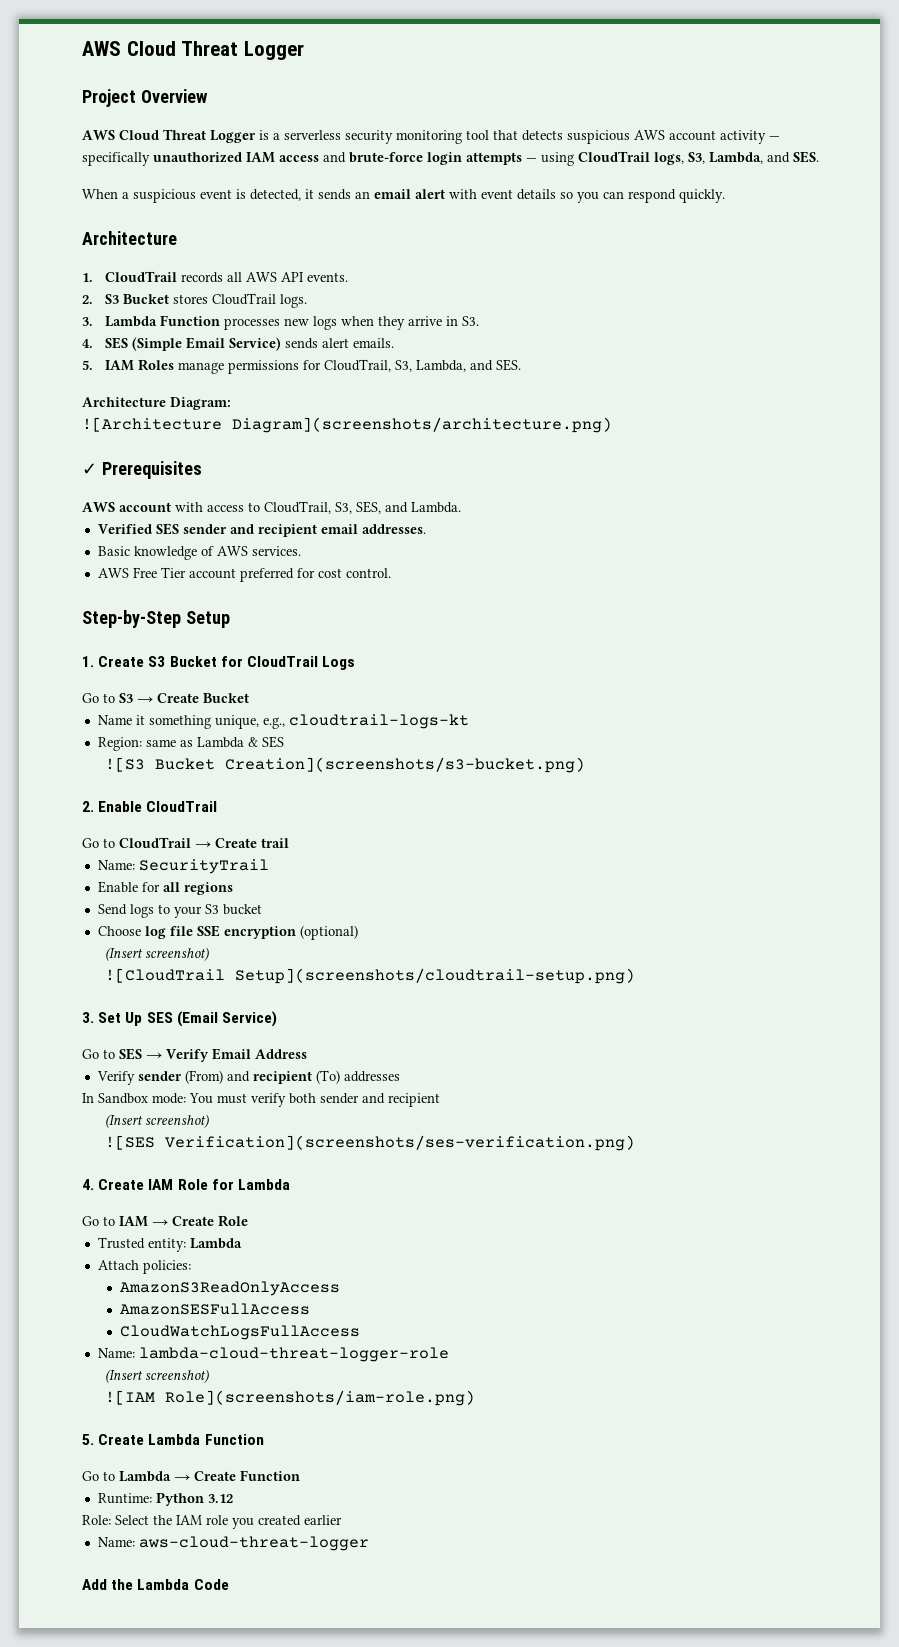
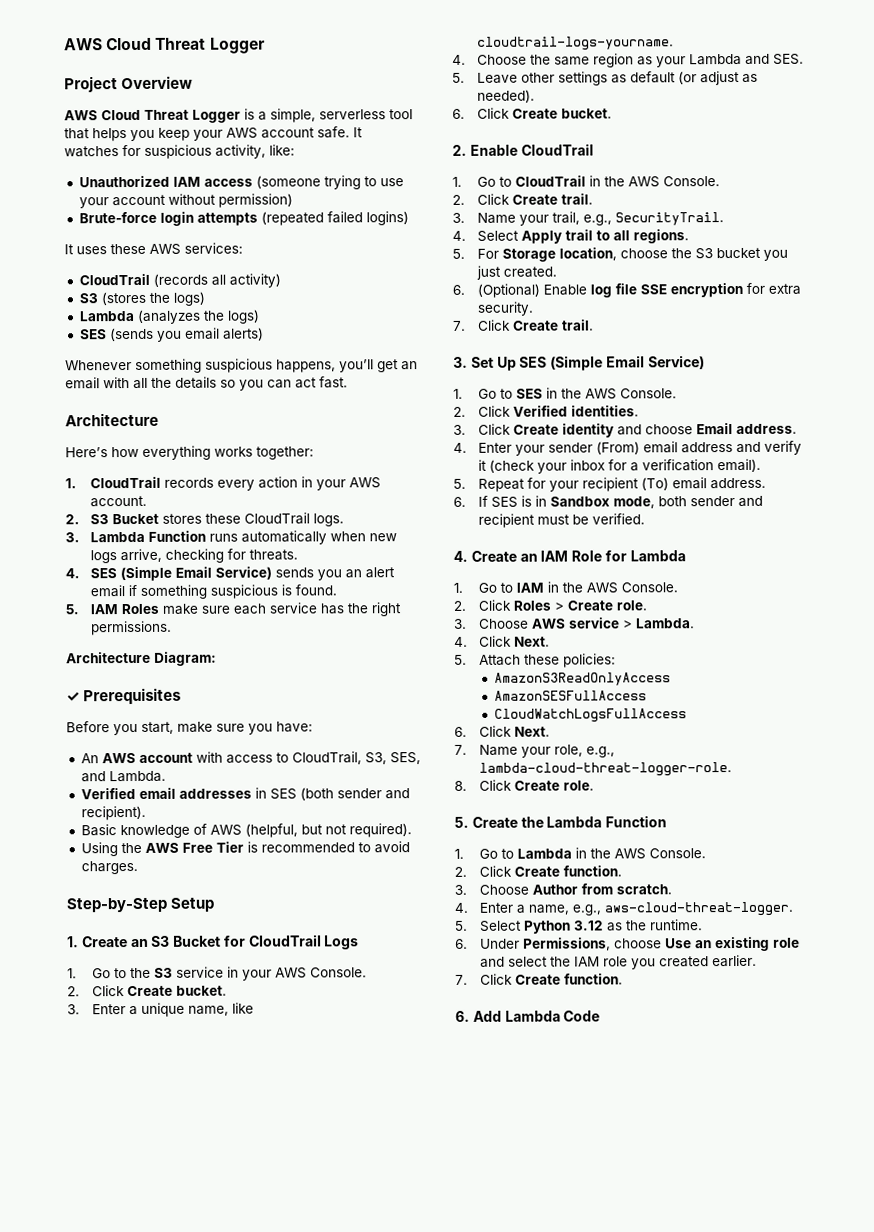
- AWS Cloud Threat Logger is a serverless security monitoring tool that detects suspicious AWS account activity — specifically unauthorized IAM access and brute-force login attempts — using CloudTrail logs, S3, Lambda, and SES.
- When a suspicious event is detected, it sends an email alert with event details so you can respond quickly.
+ AWS Cloud Threat Logger is a simple, serverless tool that helps you keep your AWS account safe. It watches for suspicious activity, like:
+ Unauthorized IAM access (someone trying to use your account without permission)
+ Brute-force login attempts (repeated failed logins)
+ It uses these AWS services:
+ CloudTrail (records all activity)
+ S3 (stores the logs)
+ Lambda (analyzes the logs)
+ SES (sends you email alerts)
+ Whenever something suspicious happens, you’ll get an email with all the details so you can act fast.
- 1. CloudTrail records all AWS API events.
+ Here’s how everything works together:
+ 1. CloudTrail records every action in your AWS account.
- 2. S3 Bucket stores CloudTrail logs.
+ 2. S3 Bucket stores these CloudTrail logs.
- 3. Lambda Function processes new logs when they arrive in S3.
+ 3. Lambda Function runs automatically when new logs arrive, checking for threats.
- 4. SES (Simple Email Service) sends alert emails.
- 5. IAM Roles manage permissions for CloudTrail, S3, Lambda, and SES.
+ 4. SES (Simple Email Service) sends you an alert email if something suspicious is found.
+ 5. IAM Roles make sure each service has the right permissions.
- ![Architecture Diagram](screenshots/architecture.png)
- AWS account with access to CloudTrail, S3, SES, and Lambda.
+ Before you start, make sure you have:
+ An AWS account with access to CloudTrail, S3, SES, and Lambda.
- Verified SES sender and recipient email addresses.
- Basic knowledge of AWS services.
- AWS Free Tier account preferred for cost control.
+ Verified email addresses in SES (both sender and recipient).
+ Basic knowledge of AWS (helpful, but not required).
+ Using the AWS Free Tier is recommended to avoid charges.
- 1. Create S3 Bucket for CloudTrail Logs
+ 1. Create an S3 Bucket for CloudTrail Logs
- Go to S3 → Create Bucket
- Name it something unique, e.g., cloudtrail-logs-kt
- Region: same as Lambda & SES
- ![S3 Bucket Creation](screenshots/s3-bucket.png)
+ 1. Go to the S3 service in your AWS Console.
+ 2. Click Create bucket.
+ 3. Enter a unique name, like cloudtrail-logs-yourname.
+ 4. Choose the same region as your Lambda and SES.
+ 5. Leave other settings as default (or adjust as needed).
+ 6. Click Create bucket.
- Go to CloudTrail → Create trail
- Name: SecurityTrail
- Enable for all regions
- Send logs to your S3 bucket
- Choose log file SSE encryption (optional)
- (Insert screenshot)
- ![CloudTrail Setup](screenshots/cloudtrail-setup.png)
+ 1. Go to CloudTrail in the AWS Console.
+ 2. Click Create trail.
+ 3. Name your trail, e.g., SecurityTrail.
+ 4. Select Apply trail to all regions.
+ 5. For Storage location, choose the S3 bucket you just created.
+ 6. (Optional) Enable log file SSE encryption for extra security.
+ 7. Click Create trail.
- 3. Set Up SES (Email Service)
+ 3. Set Up SES (Simple Email Service)
- Go to SES → Verify Email Address
- Verify sender (From) and recipient (To) addresses
- In Sandbox mode: You must verify both sender and recipient
- (Insert screenshot)
- ![SES Verification](screenshots/ses-verification.png)
+ 1. Go to SES in the AWS Console.
+ 2. Click Verified identities.
+ 3. Click Create identity and choose Email address.
+ 4. Enter your sender (From) email address and verify it (check your inbox for a verification email).
+ 5. Repeat for your recipient (To) email address.
+ 6. If SES is in Sandbox mode, both sender and recipient must be verified.
- 4. Create IAM Role for Lambda
+ 4. Create an IAM Role for Lambda
- Go to IAM → Create Role
- Trusted entity: Lambda
- Attach policies:
+ 1. Go to IAM in the AWS Console.
+ 2. Click Roles > Create role.
+ 3. Choose AWS service > Lambda.
+ 4. Click Next.
+ 5. Attach these policies:
  AmazonS3ReadOnlyAccess
  AmazonSESFullAccess
  CloudWatchLogsFullAccess
- Name: lambda-cloud-threat-logger-role
- (Insert screenshot)
- ![IAM Role](screenshots/iam-role.png)
+ 6. Click Next.
+ 7. Name your role, e.g., lambda-cloud-threat-logger-role.
+ 8. Click Create role.
- 5. Create Lambda Function
+ 5. Create the Lambda Function
- Go to Lambda → Create Function
- Runtime: Python 3.12
- Role: Select the IAM role you created earlier
- Name: aws-cloud-threat-logger
- Add the Lambda Code
+ 1. Go to Lambda in the AWS Console.
+ 2. Click Create function.
+ 3. Choose Author from scratch.
+ 4. Enter a name, e.g., aws-cloud-threat-logger.
+ 5. Select Python 3.12 as the runtime.
+ 6. Under Permissions, choose Use an existing role and select the IAM role you created earlier.
+ 7. Click Create function.
+ 6. Add Lambda Code

